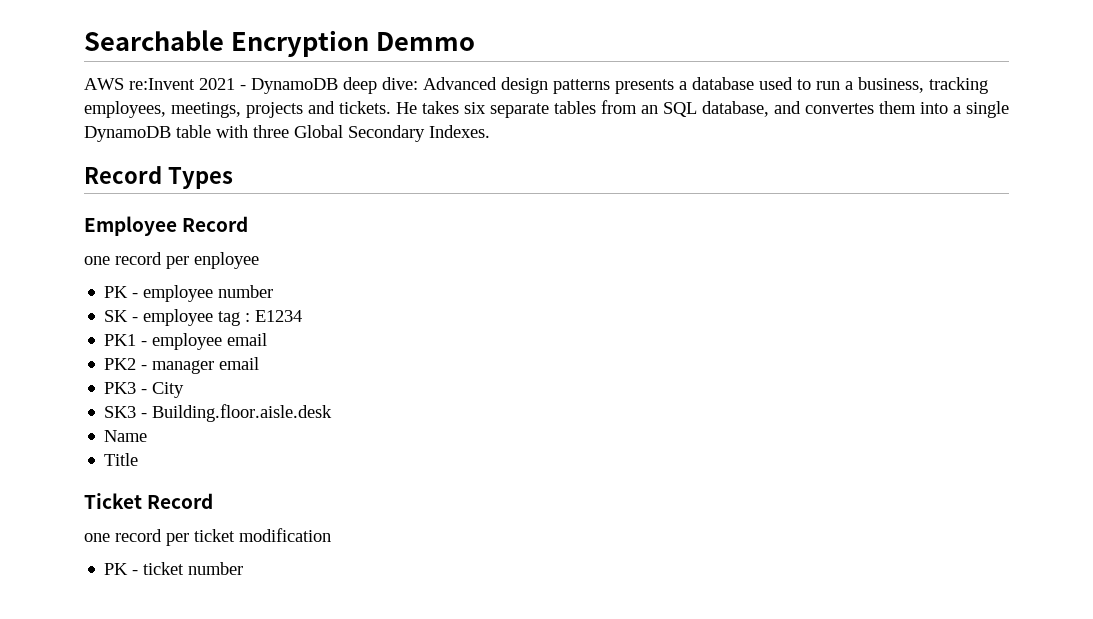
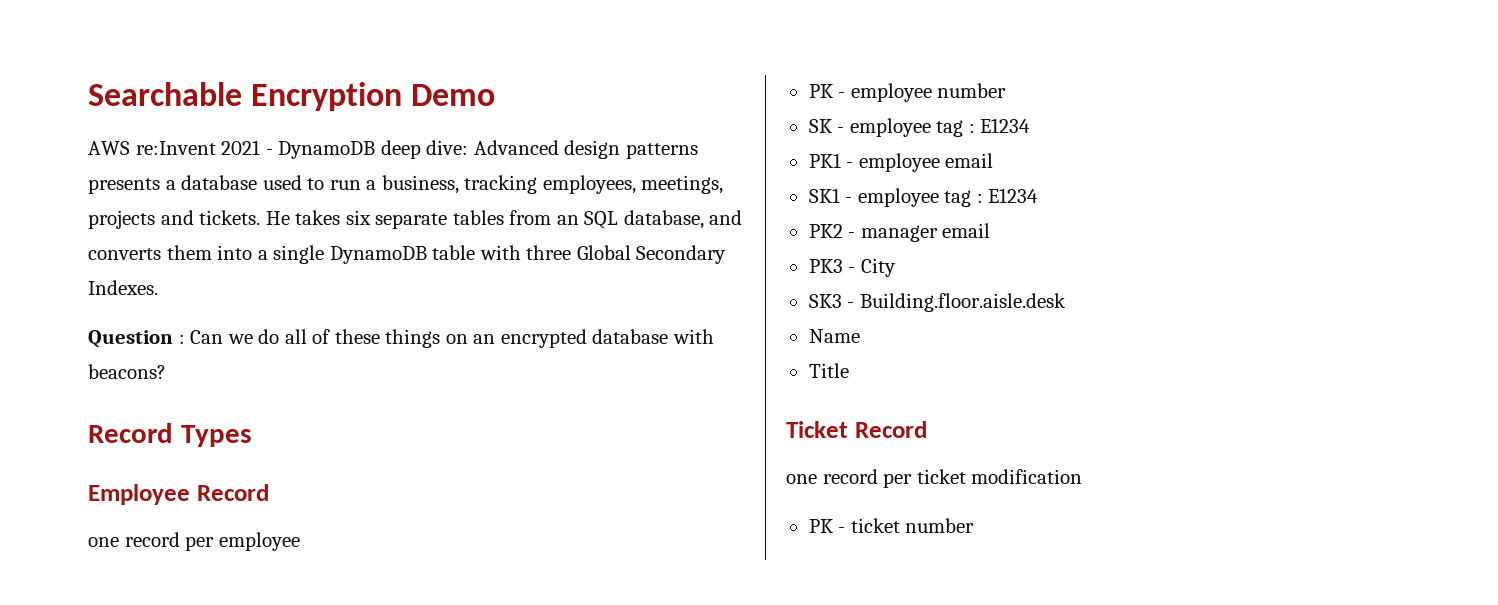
- Searchable Encryption Demmo
+ Searchable Encryption Demo
- He takes six separate tables from an SQL database, and convertes them into a single DynamoDB table with three Global Secondary Indexes.
+ He takes six separate tables from an SQL database, and converts them into a single DynamoDB table with three Global Secondary Indexes.
+ Question : Can we do all of these things on an encrypted database with beacons?
- one record per enployee
+ one record per employee
+ SK1 - employee tag : E1234

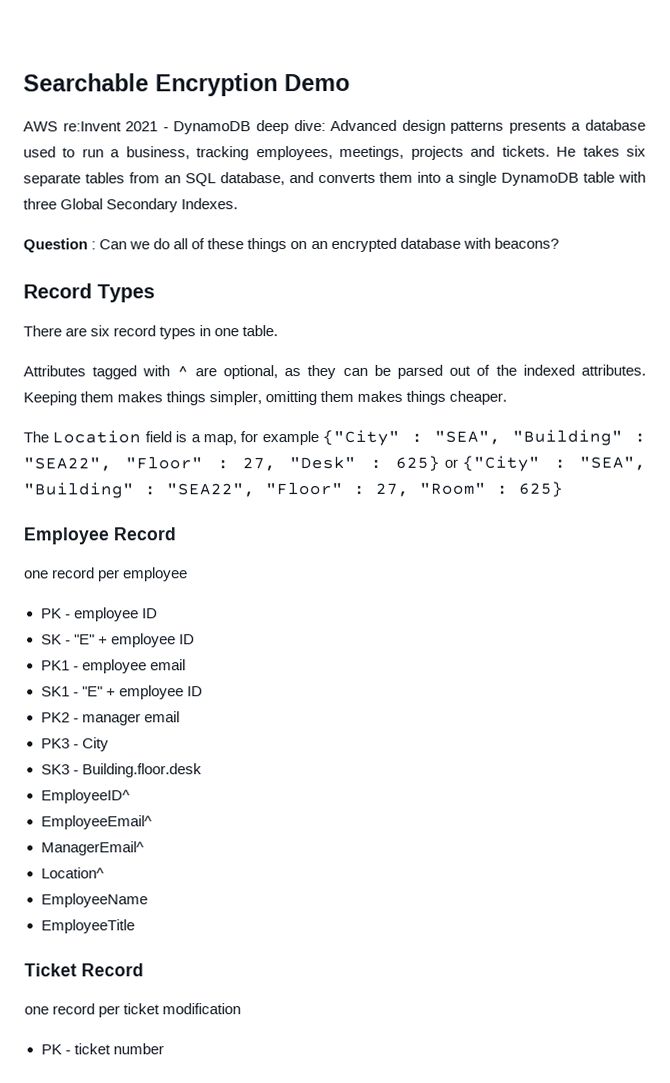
+ There are six record types in one table.
+ Attributes tagged with ^ are optional, as they can be parsed out of the indexed attributes. Keeping them makes things simpler, omitting them makes things cheaper.
+ The Location field is a map, for example {"City" : "SEA", "Building" : "SEA22", "Floor" : 27, "Desk" : 625} or {"City" : "SEA", "Building" : "SEA22", "Floor" : 27, "Room" : 625}
- PK - employee number
+ PK - employee ID
- SK - employee tag : E1234
+ SK - "E" + employee ID
- SK1 - employee tag : E1234
+ SK1 - "E" + employee ID
- SK3 - Building.floor.aisle.desk
- Name
- Title
+ SK3 - Building.floor.desk
+ EmployeeID^
+ EmployeeEmail^
+ ManagerEmail^
+ Location^
+ EmployeeName
+ EmployeeTitle

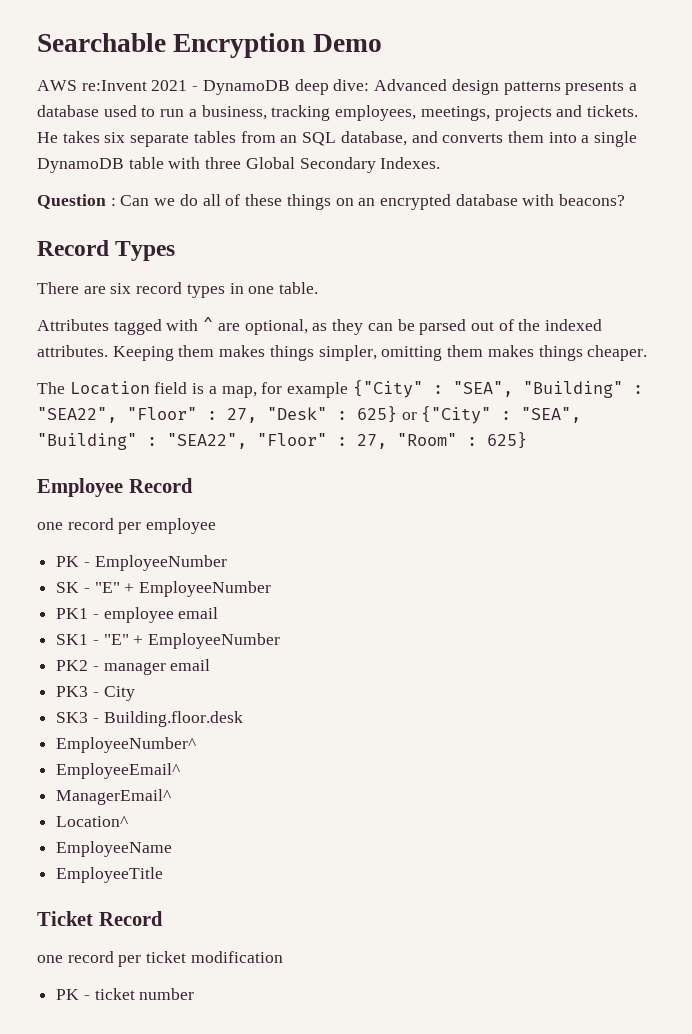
- PK - employee ID
+ PK - EmployeeNumber
- SK - "E" + employee ID
+ SK - "E" + EmployeeNumber
- SK1 - "E" + employee ID
+ SK1 - "E" + EmployeeNumber
- EmployeeID^
+ EmployeeNumber^

